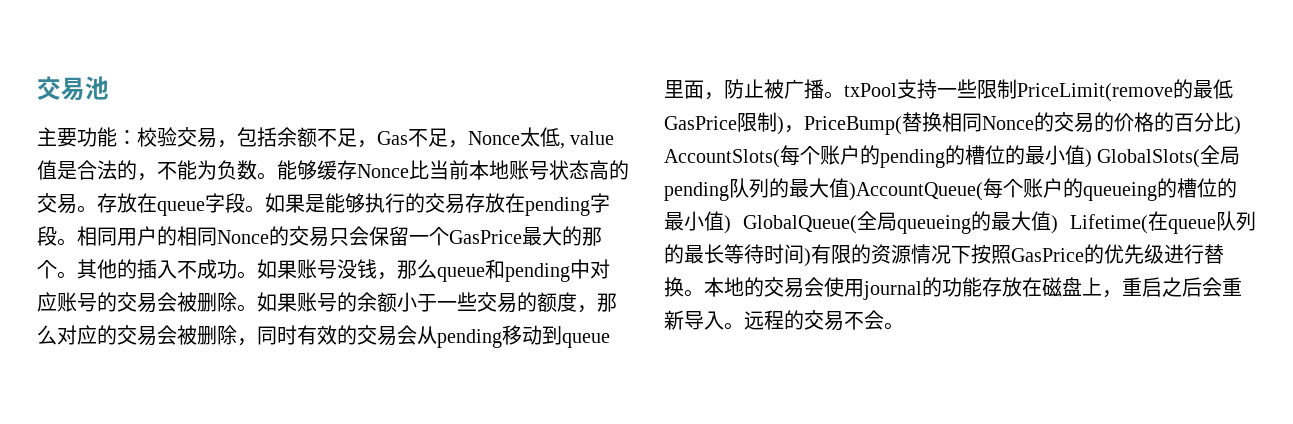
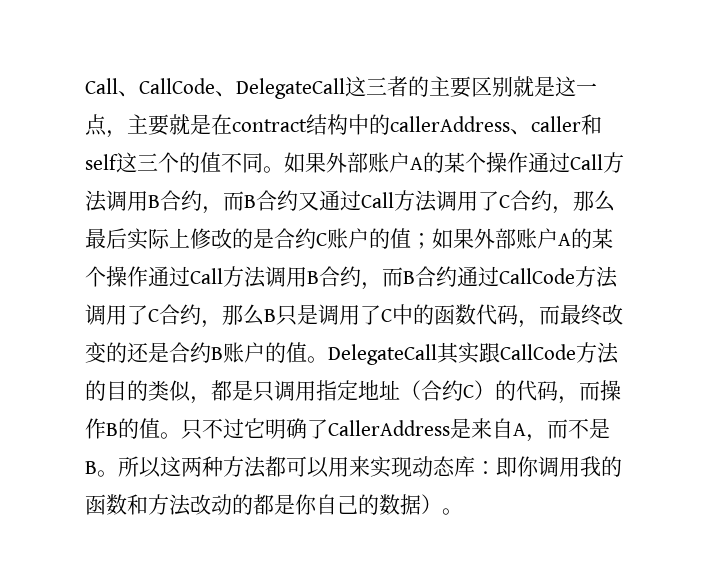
- 交易池
- 主要功能：校验交易，包括余额不足，Gas不足，Nonce太低, value值是合法的，不能为负数。能够缓存Nonce比当前本地账号状态高的交易。存放在queue字段。如果是能够执行的交易存放在pending字段。相同用户的相同Nonce的交易只会保留一个GasPrice最大的那个。其他的插入不成功。如果账号没钱，那么queue和pending中对应账号的交易会被删除。如果账号的余额小于一些交易的额度，那么对应的交易会被删除，同时有效的交易会从pending移动到queue里面，防止被广播。txPool支持一些限制PriceLimit(remove的最低GasPrice限制)，PriceBump(替换相同Nonce的交易的价格的百分比) AccountSlots(每个账户的pending的槽位的最小值) GlobalSlots(全局pending队列的最大值)AccountQueue(每个账户的queueing的槽位的最小值) GlobalQueue(全局queueing的最大值) Lifetime(在queue队列的最长等待时间)有限的资源情况下按照GasPrice的优先级进行替换。本地的交易会使用journal的功能存放在磁盘上，重启之后会重新导入。远程的交易不会。
+ Call、CallCode、DelegateCall这三者的主要区别就是这一点，主要就是在contract结构中的callerAddress、caller和self这三个的值不同。如果外部账户A的某个操作通过Call方法调用B合约，而B合约又通过Call方法调用了C合约，那么最后实际上修改的是合约C账户的值；如果外部账户A的某个操作通过Call方法调用B合约，而B合约通过CallCode方法调用了C合约，那么B只是调用了C中的函数代码，而最终改变的还是合约B账户的值。DelegateCall其实跟CallCode方法的目的类似，都是只调用指定地址（合约C）的代码，而操作B的值。只不过它明确了CallerAddress是来自A，而不是B。所以这两种方法都可以用来实现动态库：即你调用我的函数和方法改动的都是你自己的数据）。

